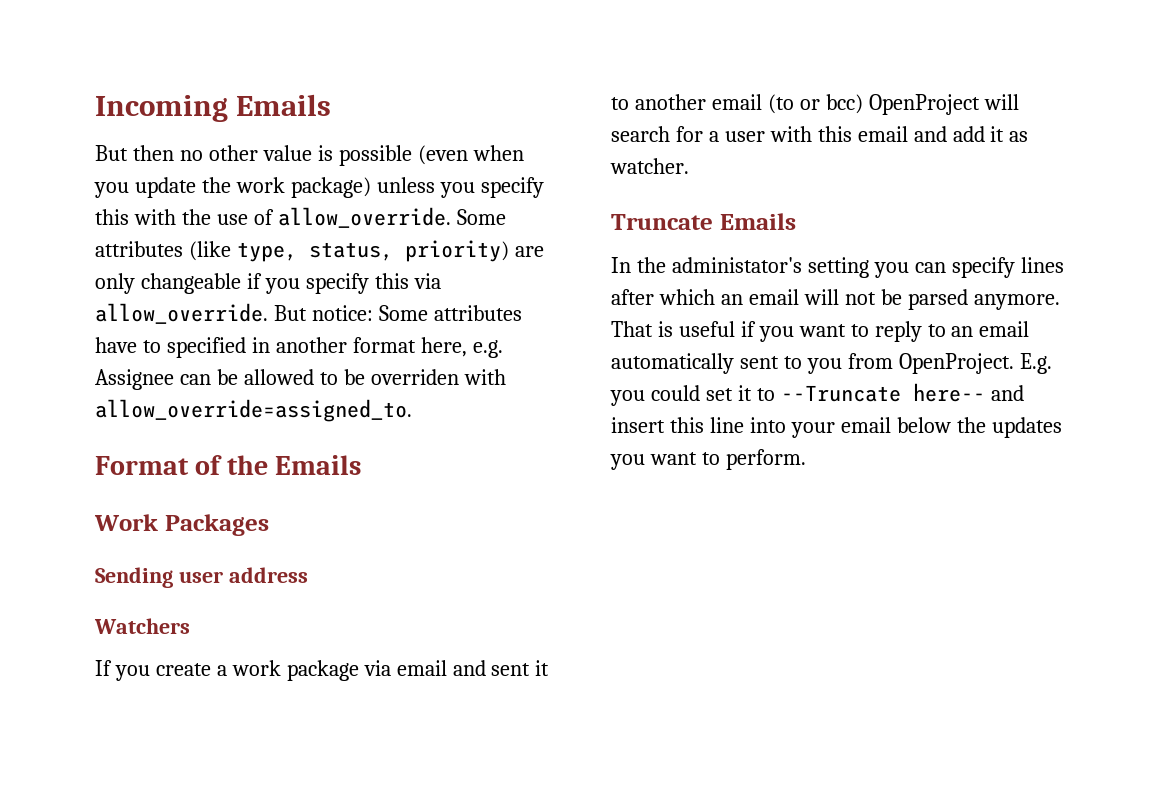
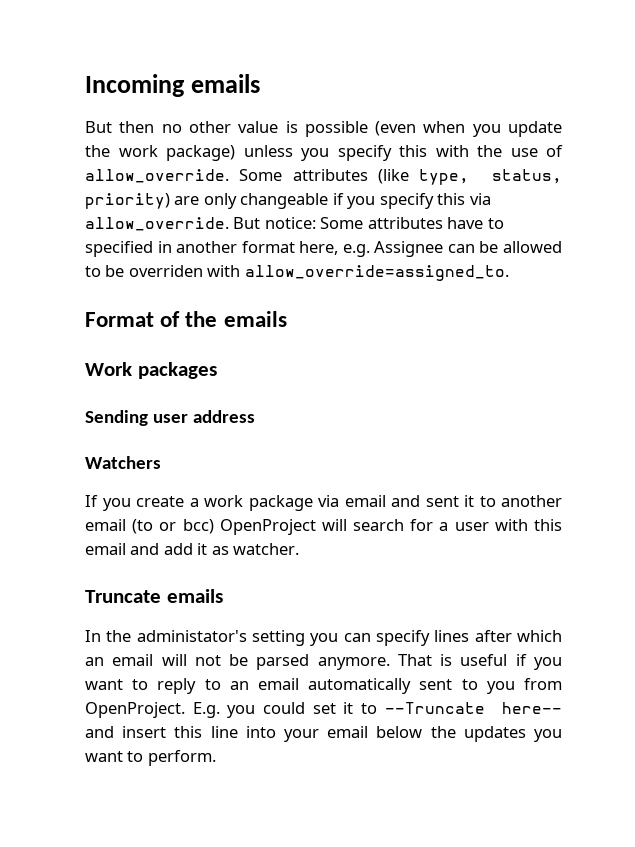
- Incoming Emails
+ Incoming emails
- Format of the Emails
+ Format of the emails
- Work Packages
+ Work packages
- Truncate Emails
+ Truncate emails

